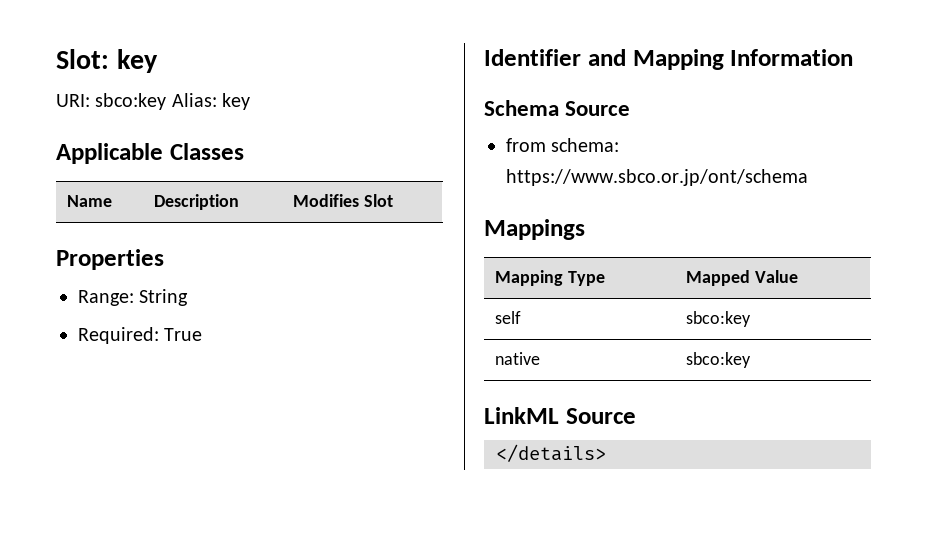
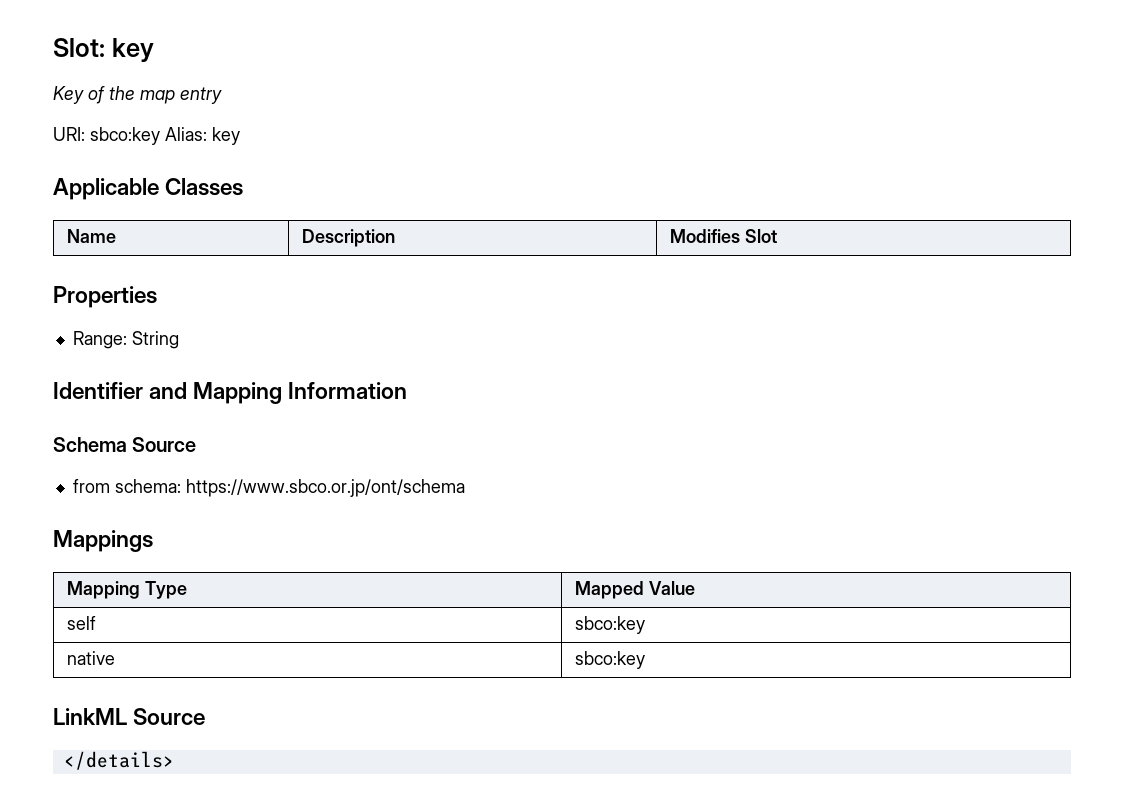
+ Key of the map entry
- Required: True

